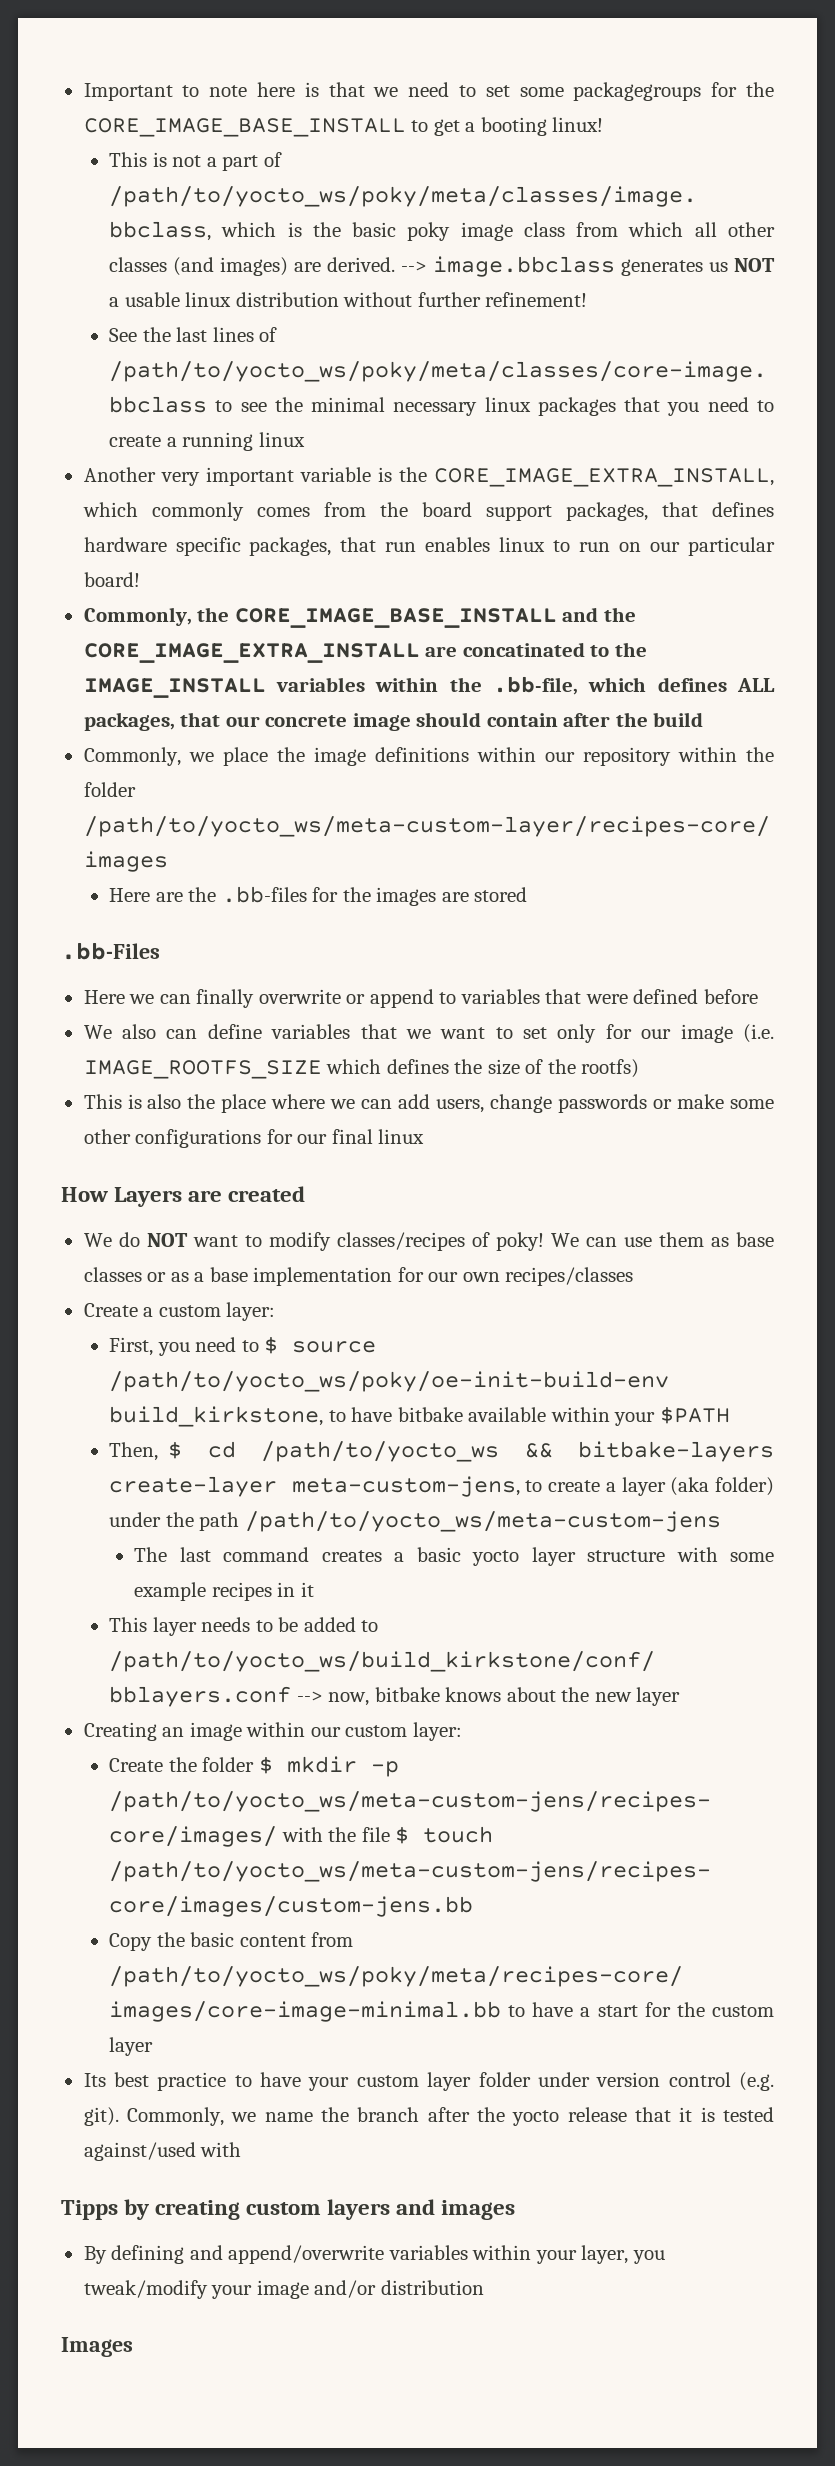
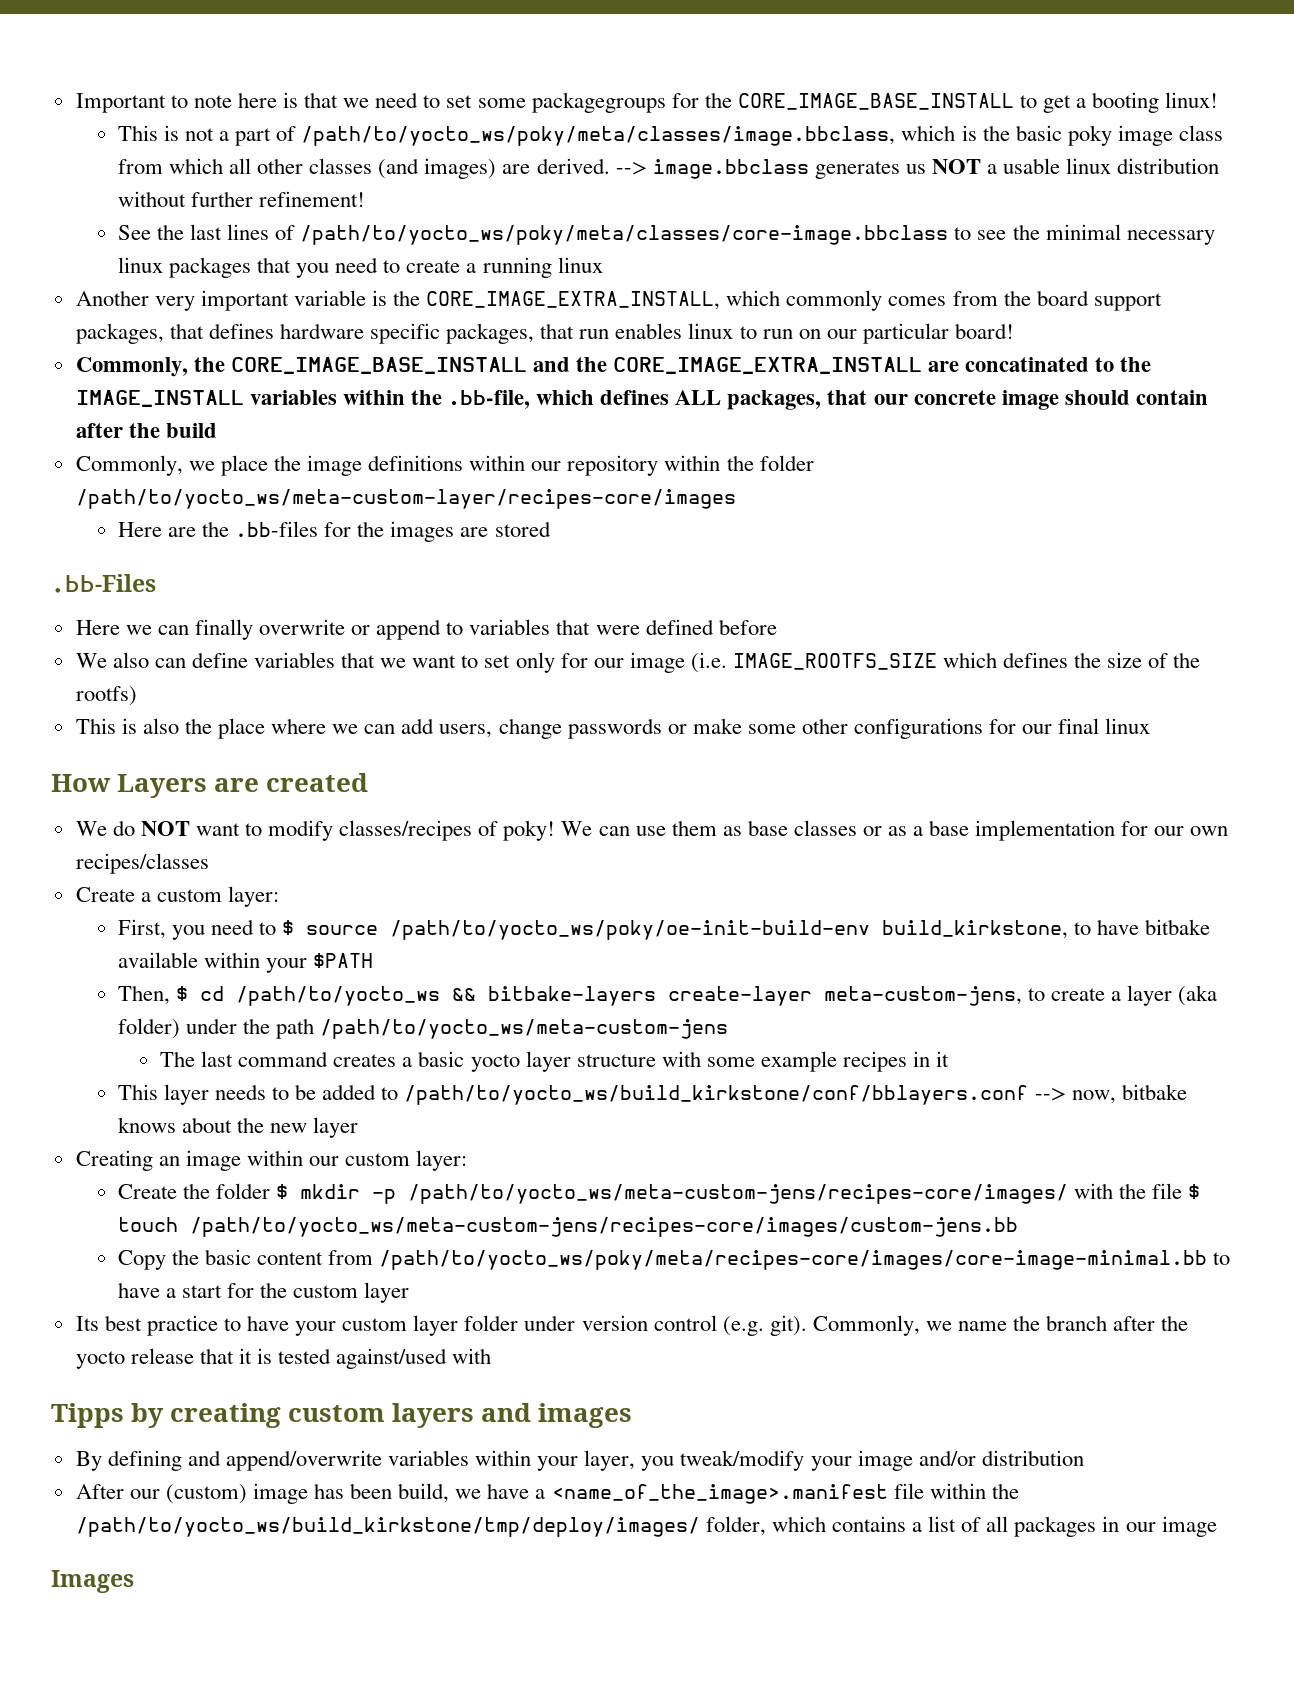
+ After our (custom) image has been build, we have a <name_of_the_image>.manifest file within the /path/to/yocto_ws/build_kirkstone/tmp/deploy/images/ folder, which contains a list of all packages in our image

